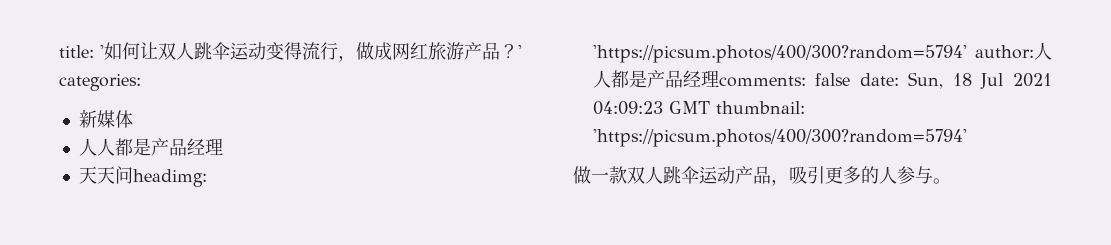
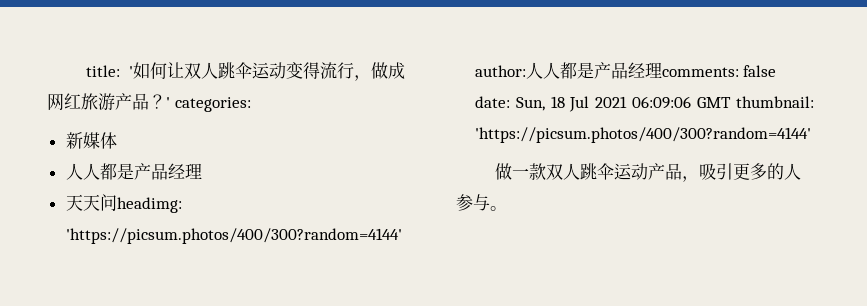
- 天天问headimg: 'https://picsum.photos/400/300?random=5794' author:人人都是产品经理comments: false date: Sun, 18 Jul 2021 04:09:23 GMT thumbnail: 'https://picsum.photos/400/300?random=5794'
+ 天天问headimg: 'https://picsum.photos/400/300?random=4144' author:人人都是产品经理comments: false date: Sun, 18 Jul 2021 06:09:06 GMT thumbnail: 'https://picsum.photos/400/300?random=4144'

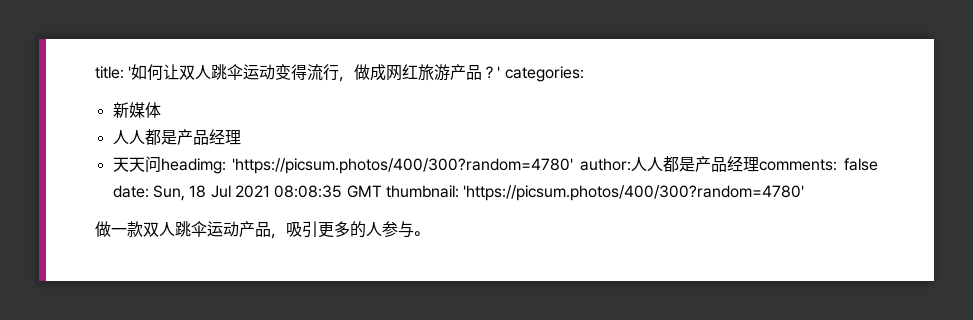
- 天天问headimg: 'https://picsum.photos/400/300?random=4144' author:人人都是产品经理comments: false date: Sun, 18 Jul 2021 06:09:06 GMT thumbnail: 'https://picsum.photos/400/300?random=4144'
+ 天天问headimg: 'https://picsum.photos/400/300?random=4780' author:人人都是产品经理comments: false date: Sun, 18 Jul 2021 08:08:35 GMT thumbnail: 'https://picsum.photos/400/300?random=4780'

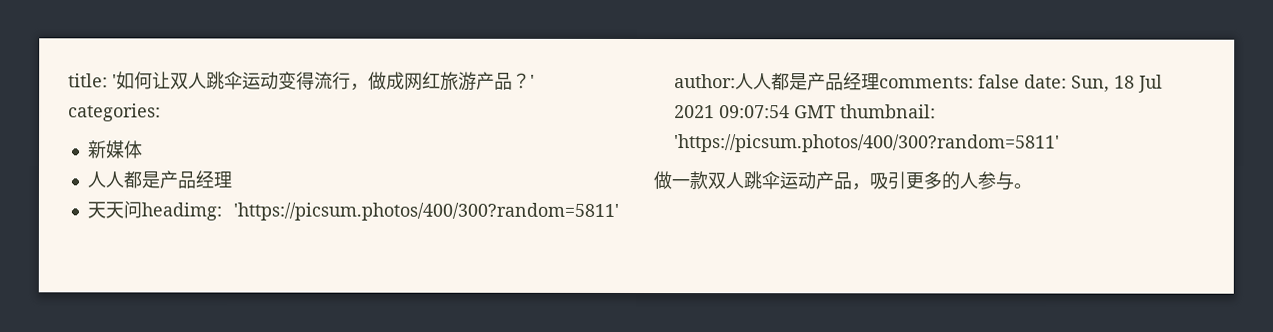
- 天天问headimg: 'https://picsum.photos/400/300?random=4780' author:人人都是产品经理comments: false date: Sun, 18 Jul 2021 08:08:35 GMT thumbnail: 'https://picsum.photos/400/300?random=4780'
+ 天天问headimg: 'https://picsum.photos/400/300?random=5811' author:人人都是产品经理comments: false date: Sun, 18 Jul 2021 09:07:54 GMT thumbnail: 'https://picsum.photos/400/300?random=5811'

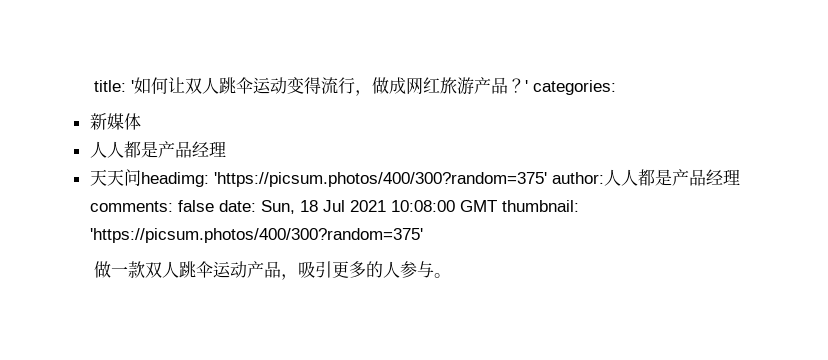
- 天天问headimg: 'https://picsum.photos/400/300?random=5811' author:人人都是产品经理comments: false date: Sun, 18 Jul 2021 09:07:54 GMT thumbnail: 'https://picsum.photos/400/300?random=5811'
+ 天天问headimg: 'https://picsum.photos/400/300?random=375' author:人人都是产品经理comments: false date: Sun, 18 Jul 2021 10:08:00 GMT thumbnail: 'https://picsum.photos/400/300?random=375'

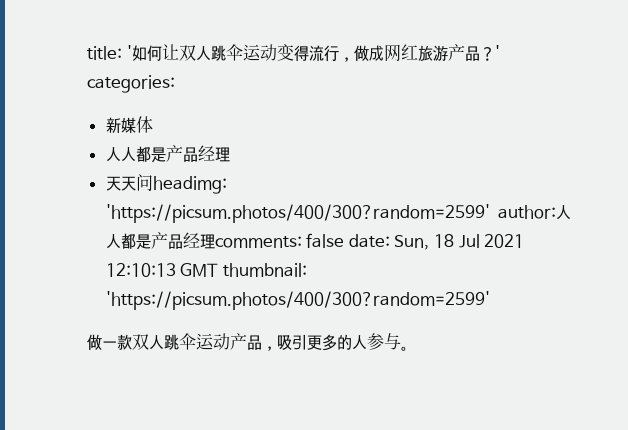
- 天天问headimg: 'https://picsum.photos/400/300?random=375' author:人人都是产品经理comments: false date: Sun, 18 Jul 2021 10:08:00 GMT thumbnail: 'https://picsum.photos/400/300?random=375'
+ 天天问headimg: 'https://picsum.photos/400/300?random=2599' author:人人都是产品经理comments: false date: Sun, 18 Jul 2021 12:10:13 GMT thumbnail: 'https://picsum.photos/400/300?random=2599'

